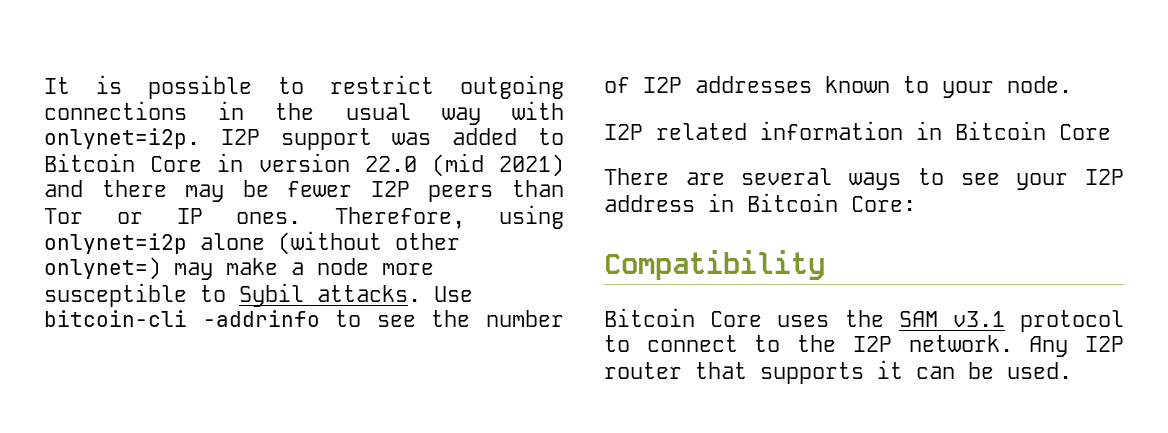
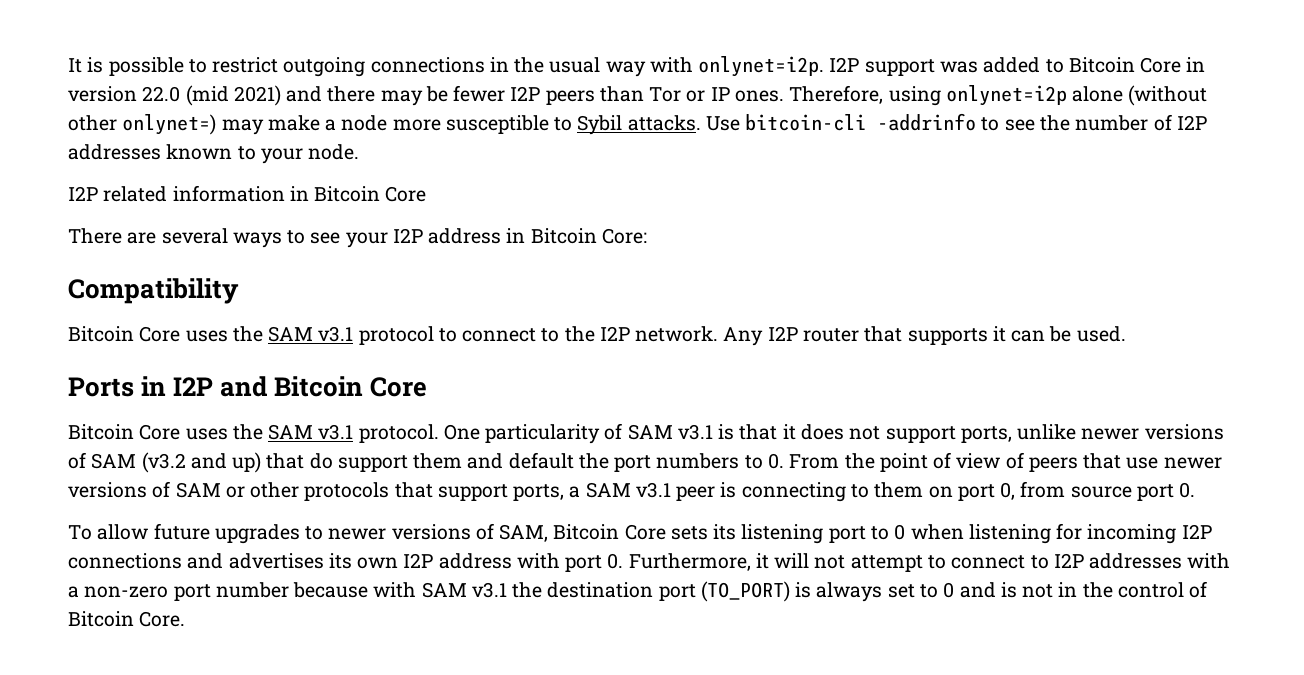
+ Ports in I2P and Bitcoin Core
+ Bitcoin Core uses the SAM v3.1 protocol. One particularity of SAM v3.1 is that it does not support ports, unlike newer versions of SAM (v3.2 and up) that do support them and default the port numbers to 0. From the point of view of peers that use newer versions of SAM or other protocols that support ports, a SAM v3.1 peer is connecting to them on port 0, from source port 0.
+ To allow future upgrades to newer versions of SAM, Bitcoin Core sets its listening port to 0 when listening for incoming I2P connections and advertises its own I2P address with port 0. Furthermore, it will not attempt to connect to I2P addresses with a non-zero port number because with SAM v3.1 the destination port (TO_PORT) is always set to 0 and is not in the control of Bitcoin Core.

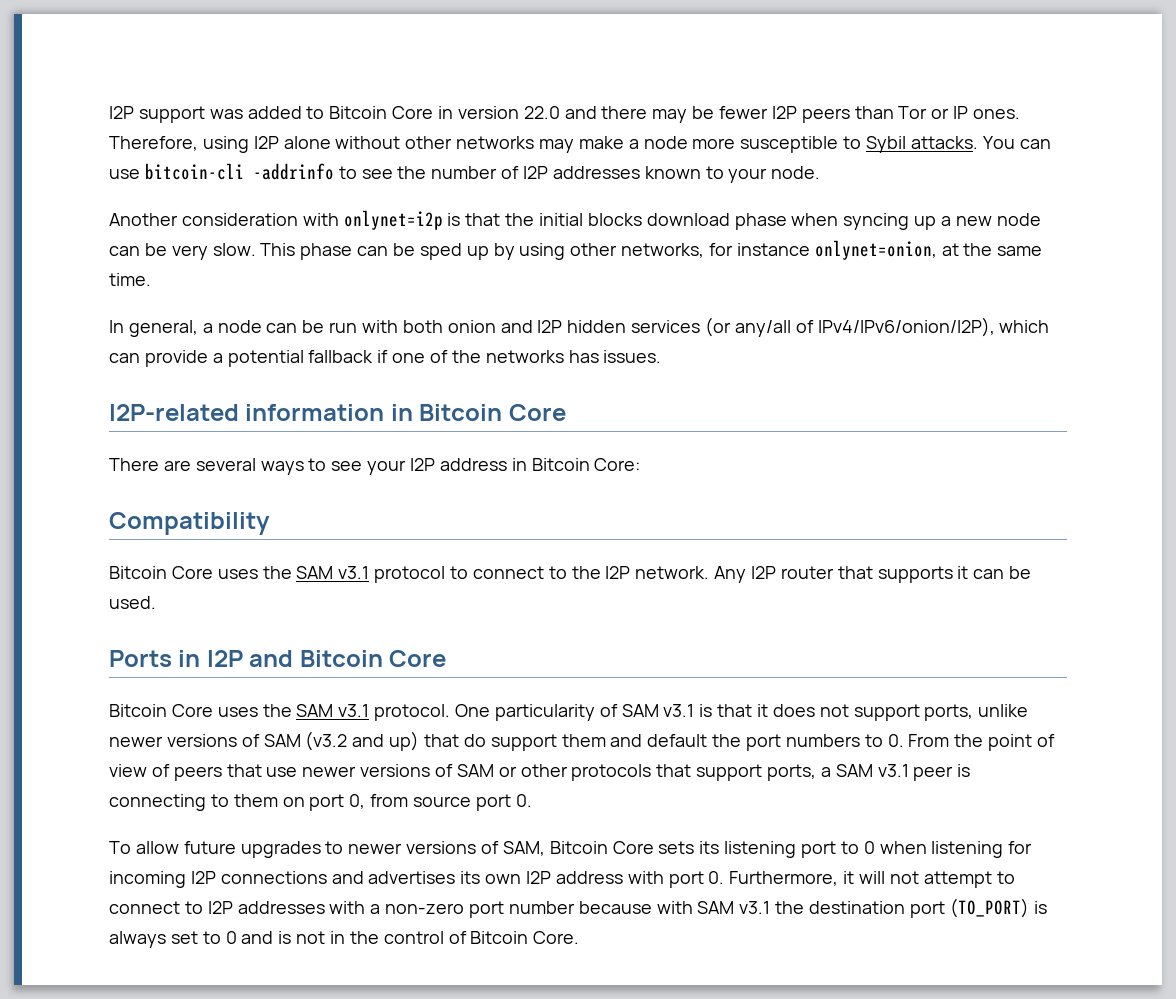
- It is possible to restrict outgoing connections in the usual way with onlynet=i2p. I2P support was added to Bitcoin Core in version 22.0 (mid 2021) and there may be fewer I2P peers than Tor or IP ones.
+ I2P support was added to Bitcoin Core in version 22.0 and there may be fewer I2P peers than Tor or IP ones.
- Therefore, using onlynet=i2p alone (without other onlynet=) may make a node more susceptible to Sybil attacks.
+ Therefore, using I2P alone without other networks may make a node more susceptible to Sybil attacks.
- Use bitcoin-cli -addrinfo to see the number of I2P addresses known to your node.
+ You can use bitcoin-cli -addrinfo to see the number of I2P addresses known to your node.
- I2P related information in Bitcoin Core
+ Another consideration with onlynet=i2p is that the initial blocks download phase when syncing up a new node can be very slow. This phase can be sped up by using other networks, for instance onlynet=onion, at the same time.
+ In general, a node can be run with both onion and I2P hidden services (or any/all of IPv4/IPv6/onion/I2P), which can provide a potential fallback if one of the networks has issues.
+ I2P-related information in Bitcoin Core

